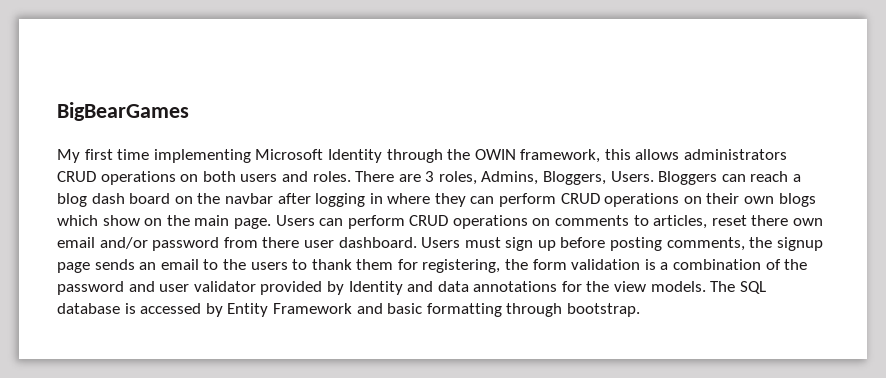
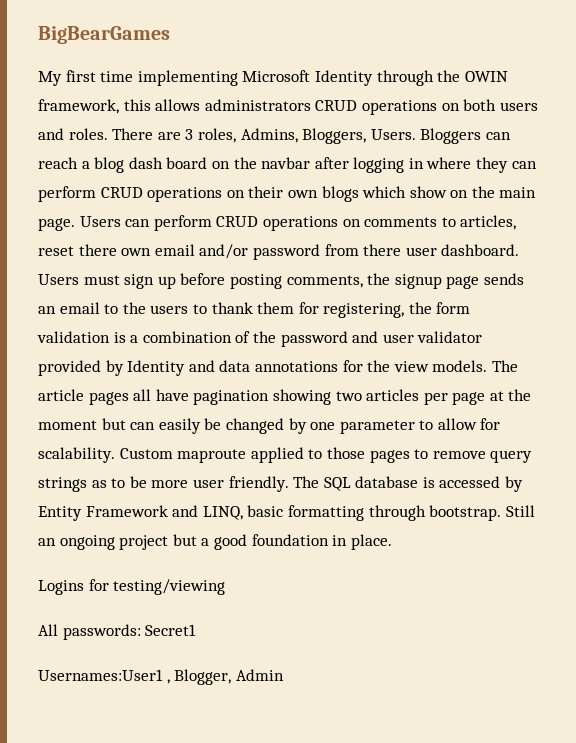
- The SQL database is accessed by Entity Framework and basic formatting through bootstrap.
+ The article pages all have pagination showing two articles per page at the moment but can easily be changed by one parameter to allow for scalability. Custom maproute applied to those pages to remove query strings as to be more user friendly. The SQL database is accessed by Entity Framework and LINQ, basic formatting through bootstrap.
+ Still an ongoing project but a good foundation in place.
+ Logins for testing/viewing
+ All passwords: Secret1
+ Usernames:User1 , Blogger, Admin

